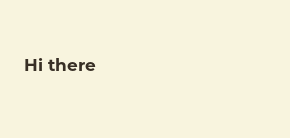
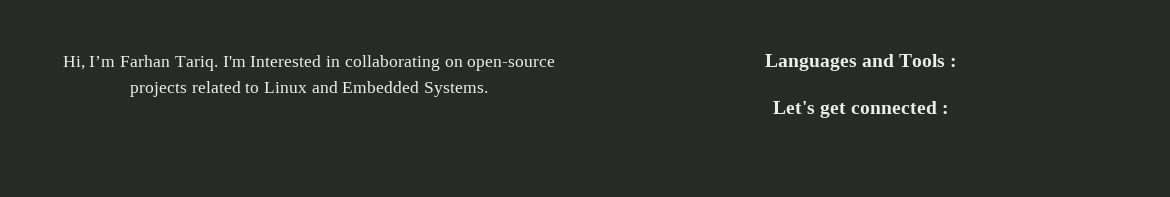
- Hi there
+ Hi, I’m Farhan Tariq. I'm Interested in collaborating on open-source projects related to Linux and Embedded Systems.
+ Languages and Tools :
+ Let's get connected :

